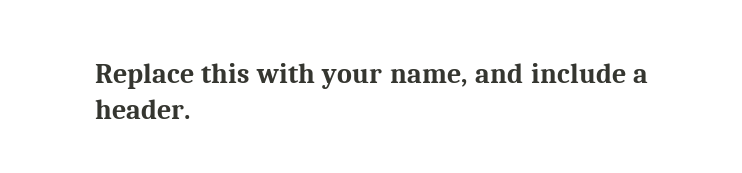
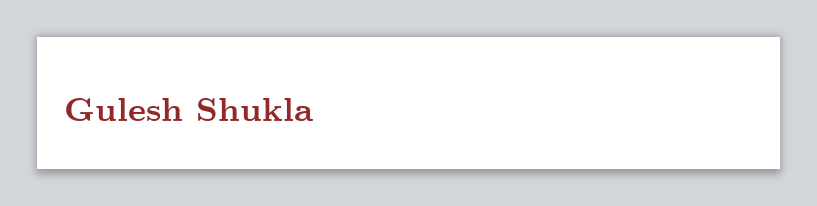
- Replace this with your name, and include a header.
+ Gulesh Shukla

